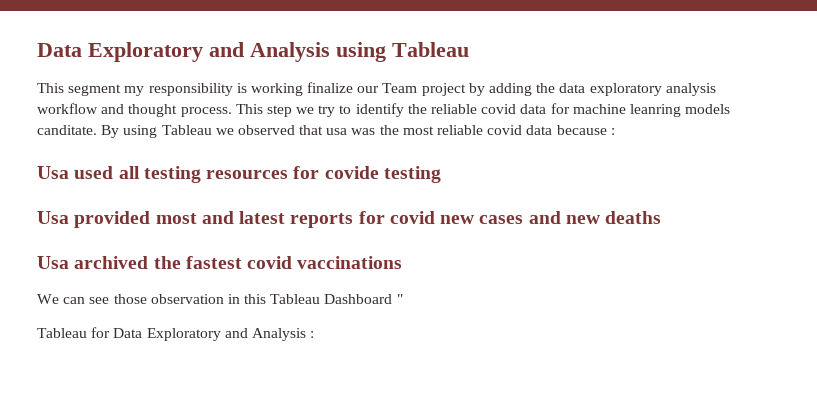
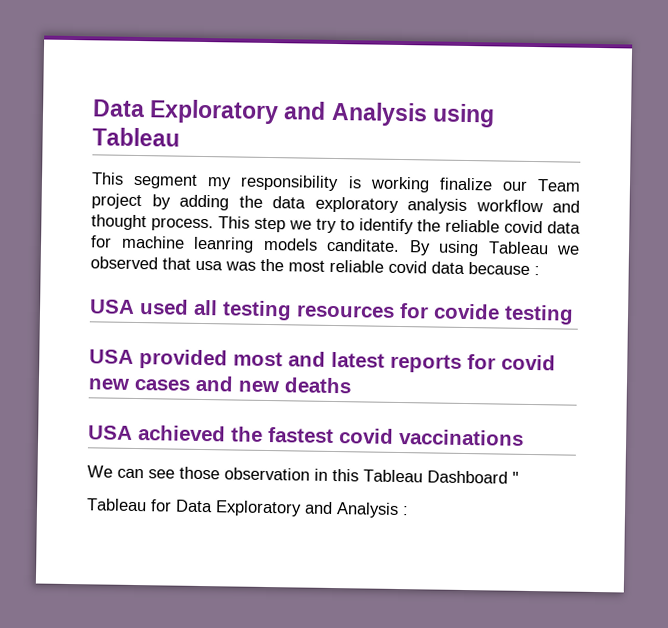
- Usa used all testing resources for covide testing
+ USA used all testing resources for covide testing
- Usa provided most and latest reports for covid new cases and new deaths
+ USA provided most and latest reports for covid new cases and new deaths
- Usa archived the fastest covid vaccinations
+ USA achieved the fastest covid vaccinations

